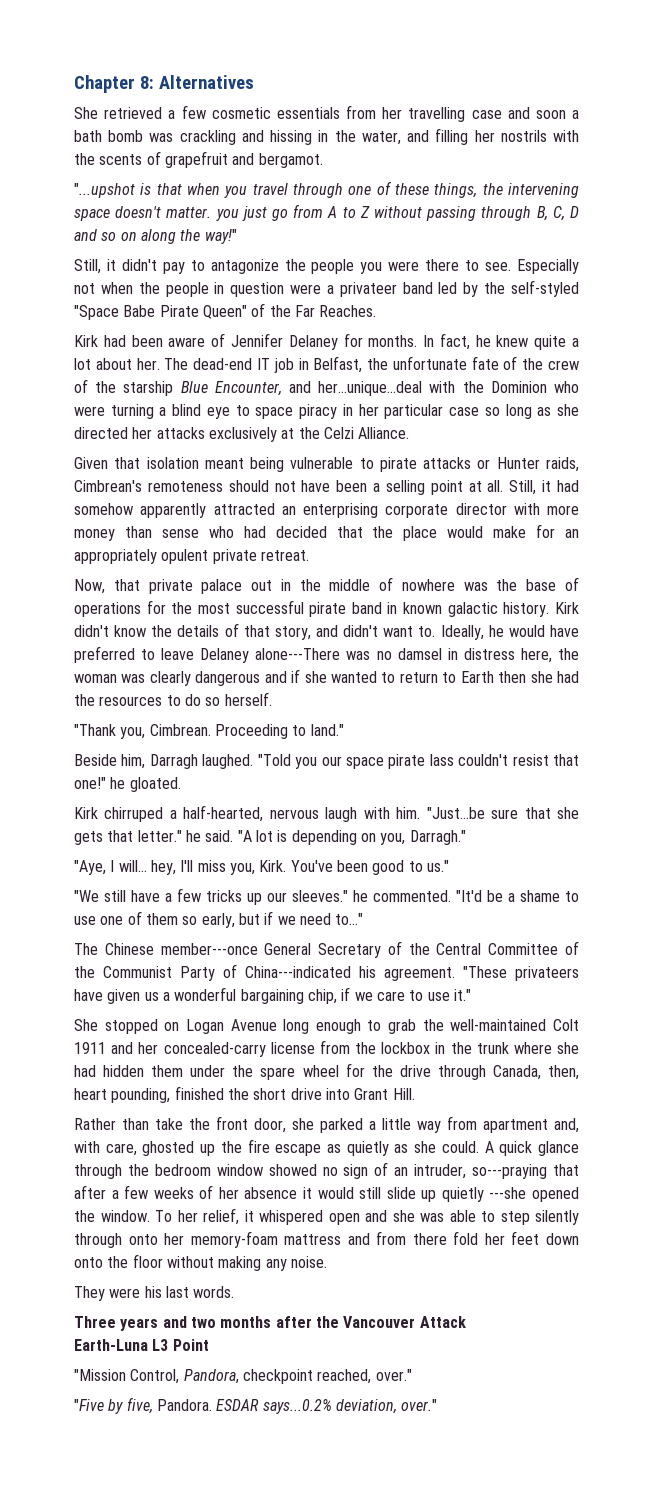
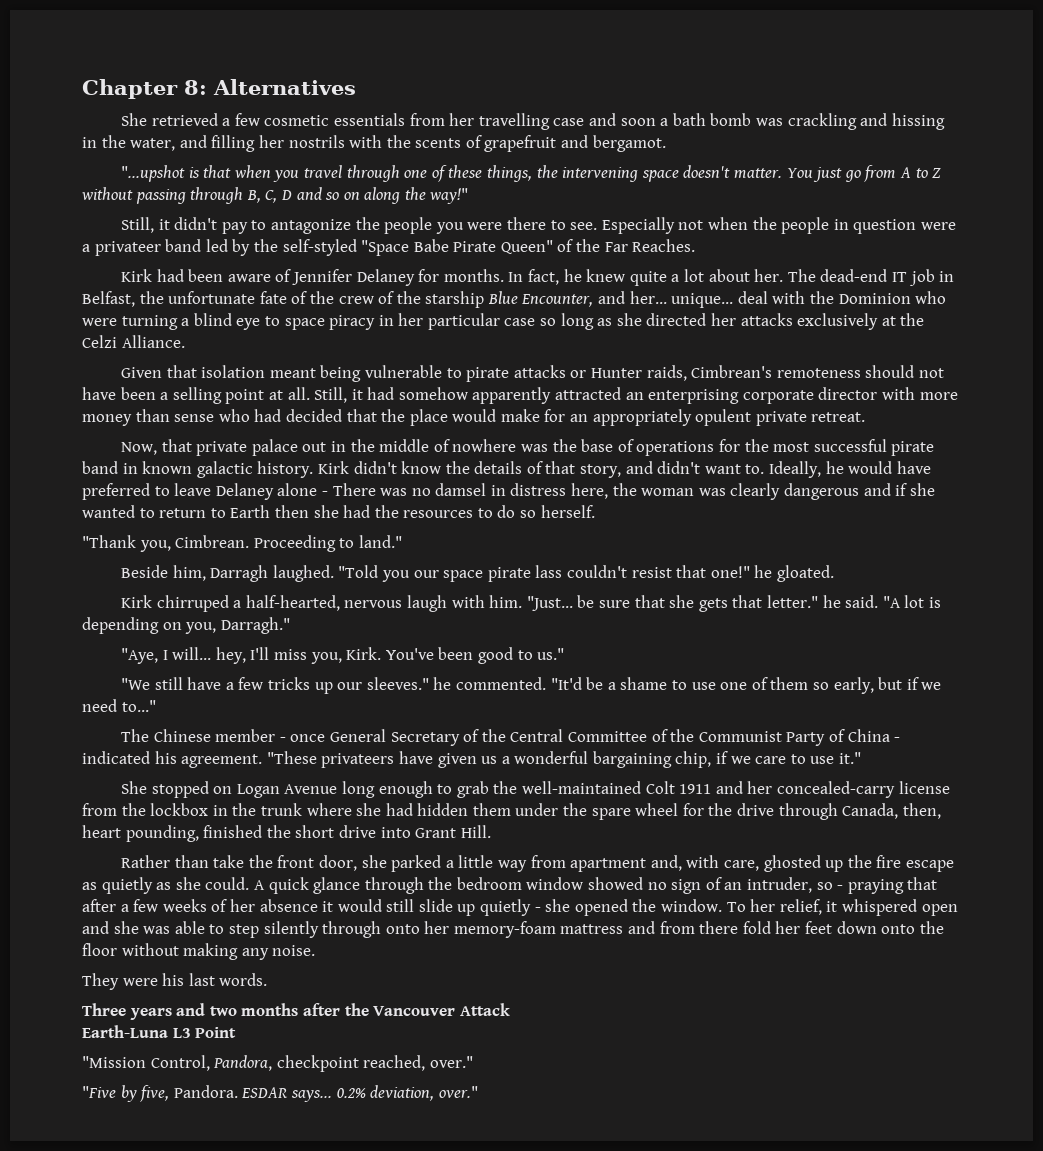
- "...upshot is that when you travel through one of these things, the intervening space doesn't matter. you just go from A to Z without passing through B, C, D and so on along the way!"
+ "...upshot is that when you travel through one of these things, the intervening space doesn't matter. You just go from A to Z without passing through B, C, D and so on along the way!"
- The dead-end IT job in Belfast, the unfortunate fate of the crew of the starship Blue Encounter, and her...unique...deal with the Dominion who were turning a blind eye to space piracy in her particular case so long as she directed her attacks exclusively at the Celzi Alliance.
+ The dead-end IT job in Belfast, the unfortunate fate of the crew of the starship Blue Encounter, and her... unique... deal with the Dominion who were turning a blind eye to space piracy in her particular case so long as she directed her attacks exclusively at the Celzi Alliance.
- Ideally, he would have preferred to leave Delaney alone---There was no damsel in distress here, the woman was clearly dangerous and if she wanted to return to Earth then she had the resources to do so herself.
+ Ideally, he would have preferred to leave Delaney alone - There was no damsel in distress here, the woman was clearly dangerous and if she wanted to return to Earth then she had the resources to do so herself.
- "Just...be sure that she gets that letter." he said.
+ "Just... be sure that she gets that letter." he said.
- The Chinese member---once General Secretary of the Central Committee of the Communist Party of China---indicated his agreement.
+ The Chinese member - once General Secretary of the Central Committee of the Communist Party of China - indicated his agreement.
- A quick glance through the bedroom window showed no sign of an intruder, so---praying that after a few weeks of her absence it would still slide up quietly ---she opened the window.
+ A quick glance through the bedroom window showed no sign of an intruder, so - praying that after a few weeks of her absence it would still slide up quietly - she opened the window.
- ESDAR says...0.2% deviation, over."
+ ESDAR says... 0.2% deviation, over."

